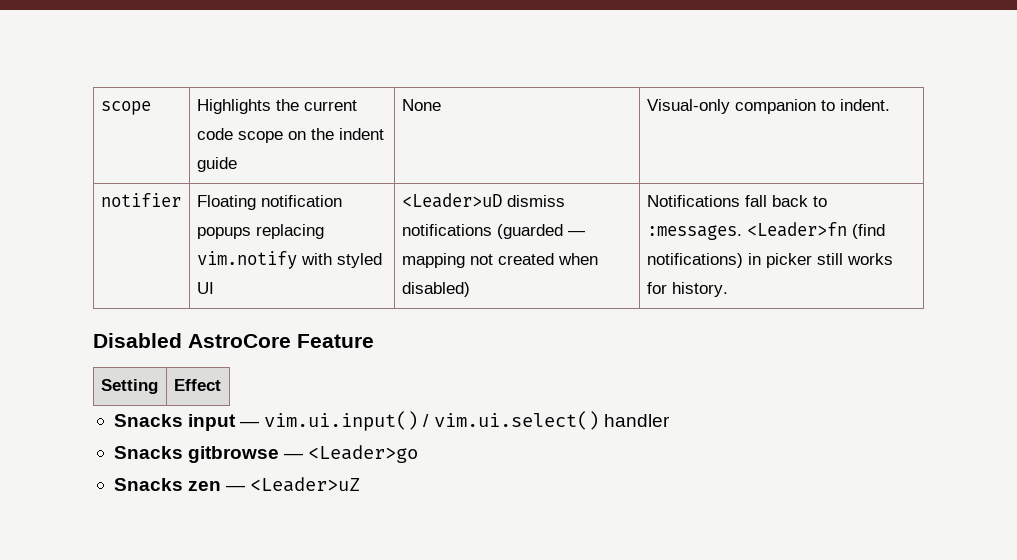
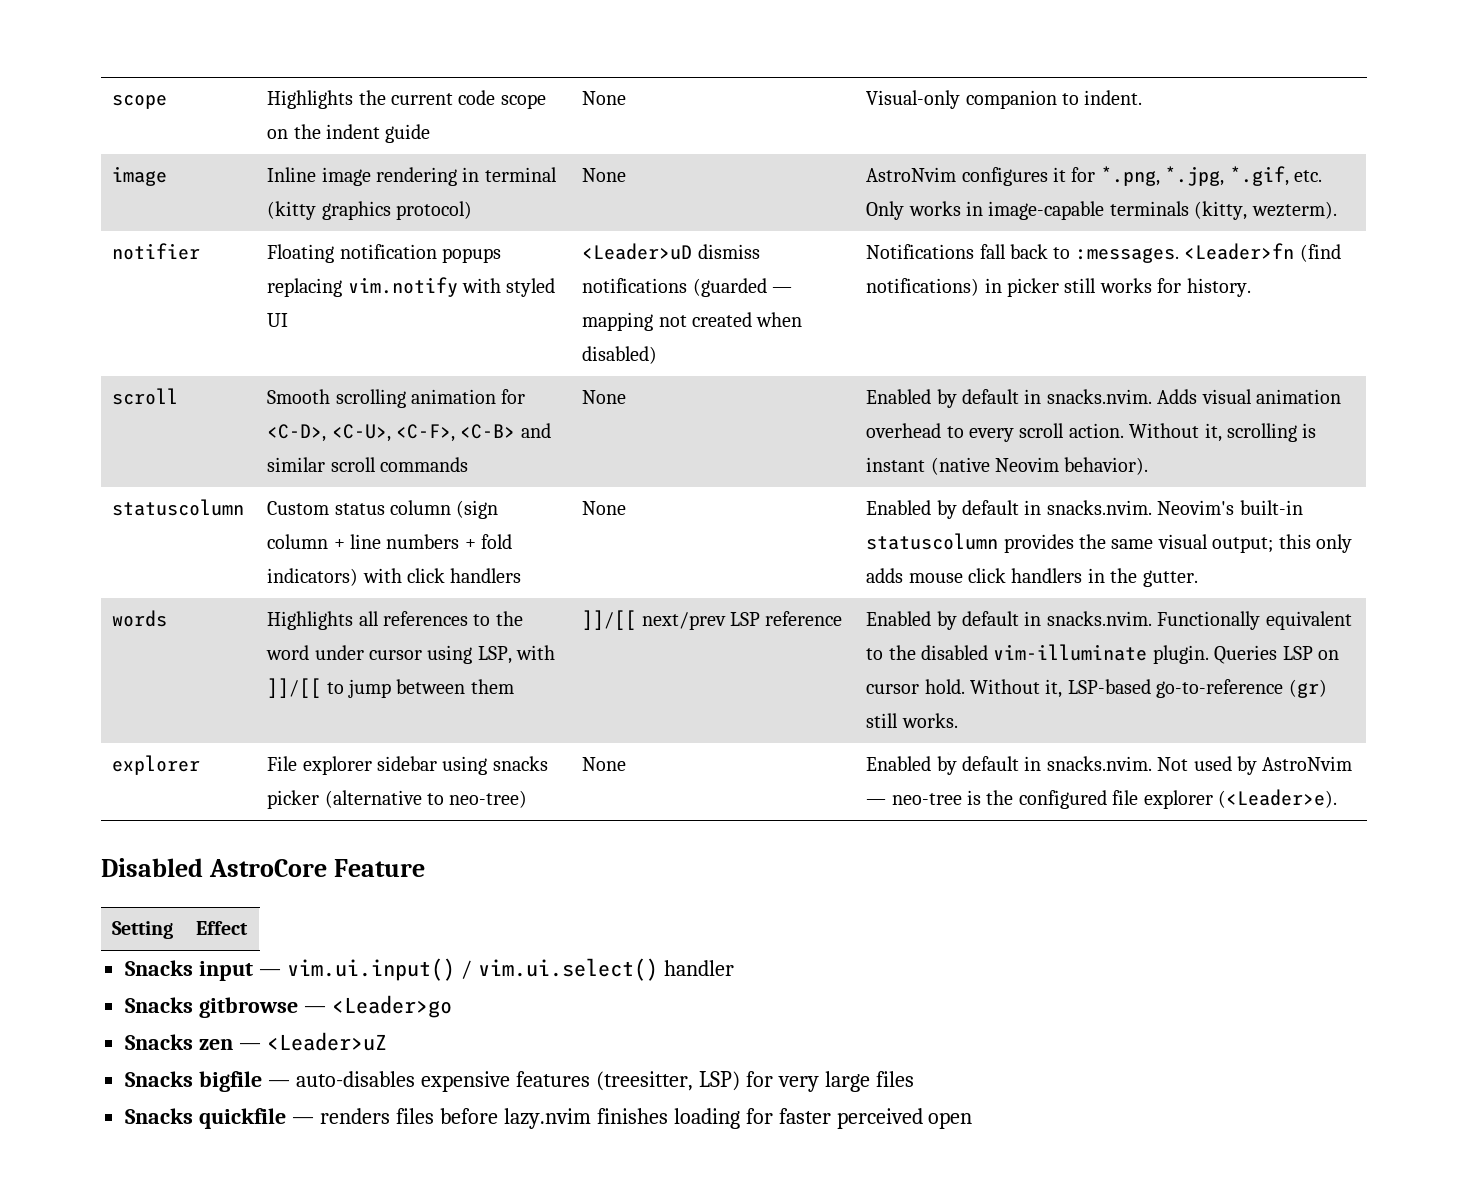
+ image | Inline image rendering in terminal (kitty graphics protocol) | None | AstroNvim configures it for *.png, *.jpg, *.gif, etc. Only works in image-capable terminals (kitty, wezterm).
+ scroll | Smooth scrolling animation for <C-D>, <C-U>, <C-F>, <C-B> and similar scroll commands | None | Enabled by default in snacks.nvim. Adds visual animation overhead to every scroll action. Without it, scrolling is instant (native Neovim behavior).
+ statuscolumn | Custom status column (sign column + line numbers + fold indicators) with click handlers | None | Enabled by default in snacks.nvim. Neovim's built-in statuscolumn provides the same visual output; this only adds mouse click handlers in the gutter.
+ words | Highlights all references to the word under cursor using LSP, with ]]/[[ to jump between them | ]]/[[ next/prev LSP reference | Enabled by default in snacks.nvim. Functionally equivalent to the disabled vim-illuminate plugin. Queries LSP on cursor hold. Without it, LSP-based go-to-reference (gr) still works.
+ explorer | File explorer sidebar using snacks picker (alternative to neo-tree) | None | Enabled by default in snacks.nvim. Not used by AstroNvim — neo-tree is the configured file explorer (<Leader>e).
+ Snacks bigfile — auto-disables expensive features (treesitter, LSP) for very large files
+ Snacks quickfile — renders files before lazy.nvim finishes loading for faster perceived open

